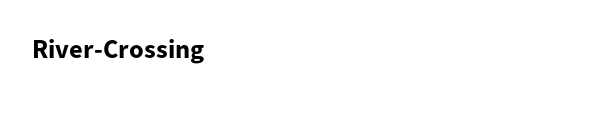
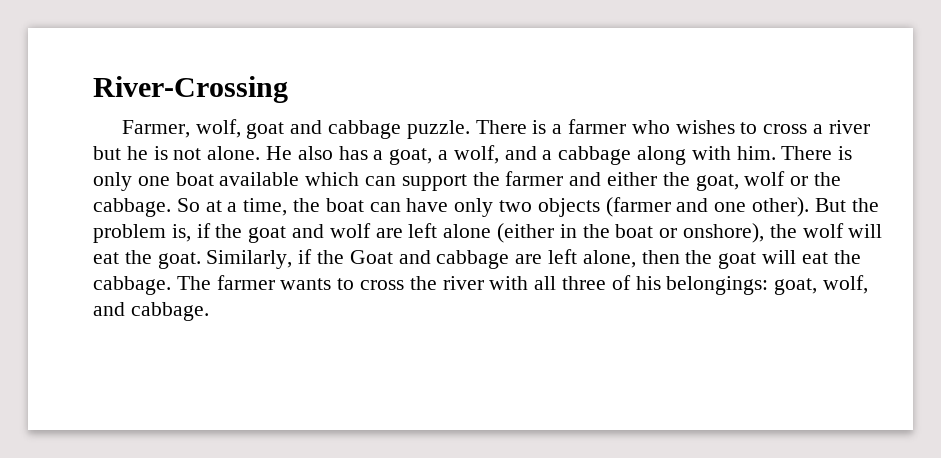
+ Farmer, wolf, goat and cabbage puzzle. There is a farmer who wishes to cross a river but he is not alone. He also has a goat, a wolf, and a cabbage along with him. There is only one boat available which can support the farmer and either the goat, wolf or the cabbage. So at a time, the boat can have only two objects (farmer and one other). But the problem is, if the goat and wolf are left alone (either in the boat or onshore), the wolf will eat the goat. Similarly, if the Goat and cabbage are left alone, then the goat will eat the cabbage. The farmer wants to cross the river with all three of his belongings: goat, wolf, and cabbage.

